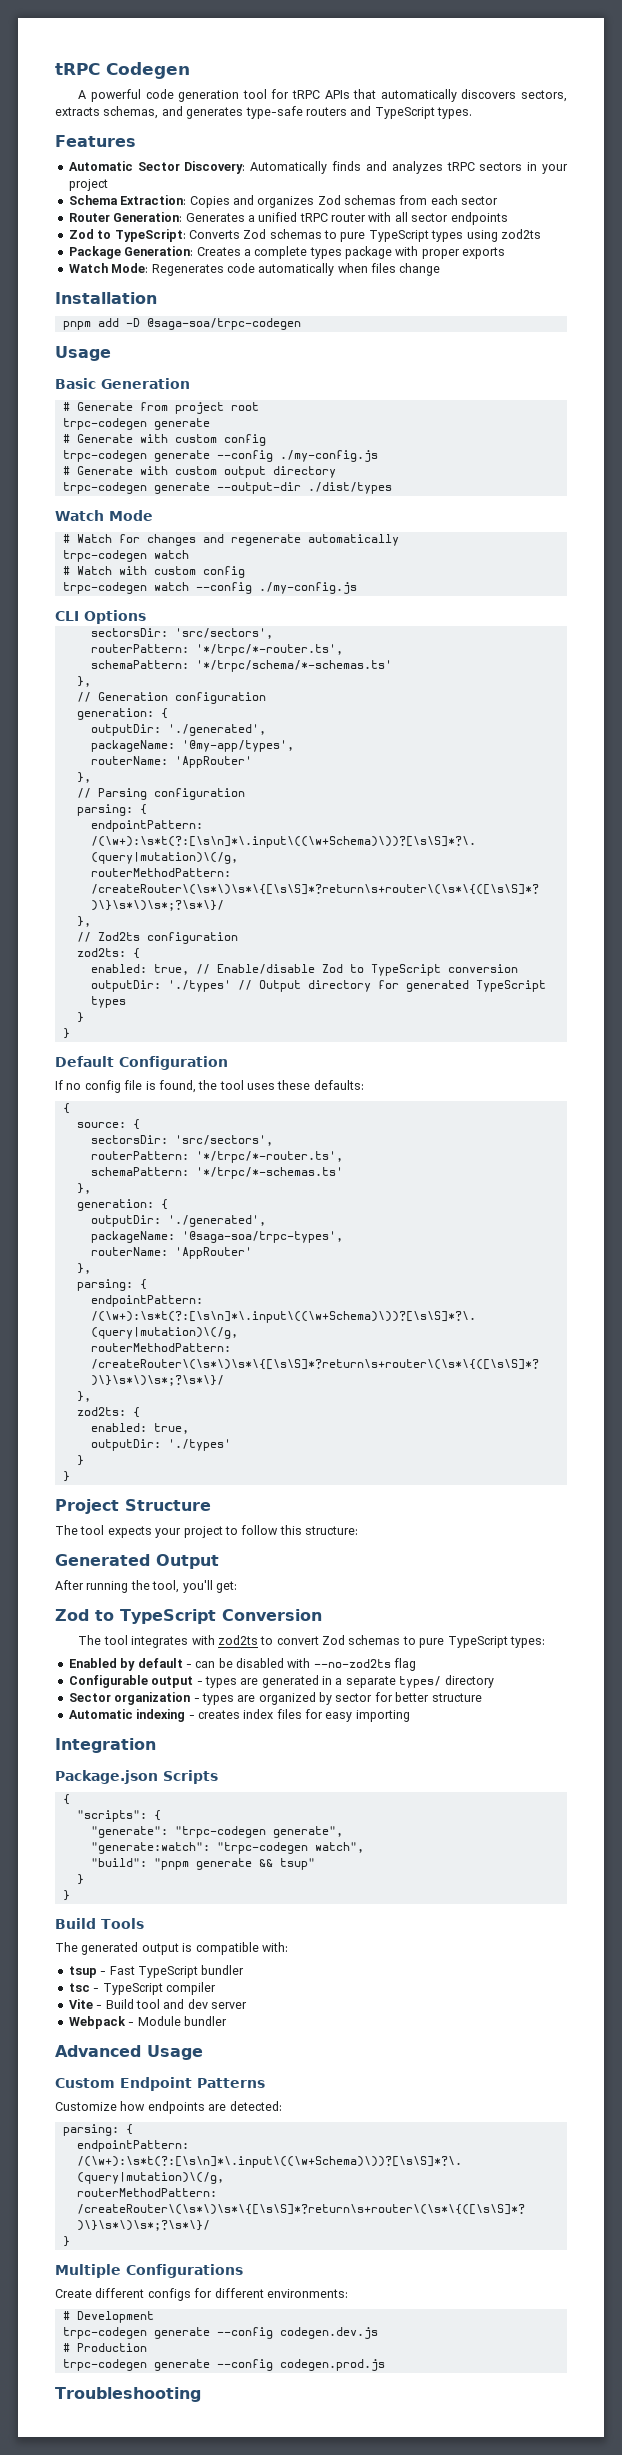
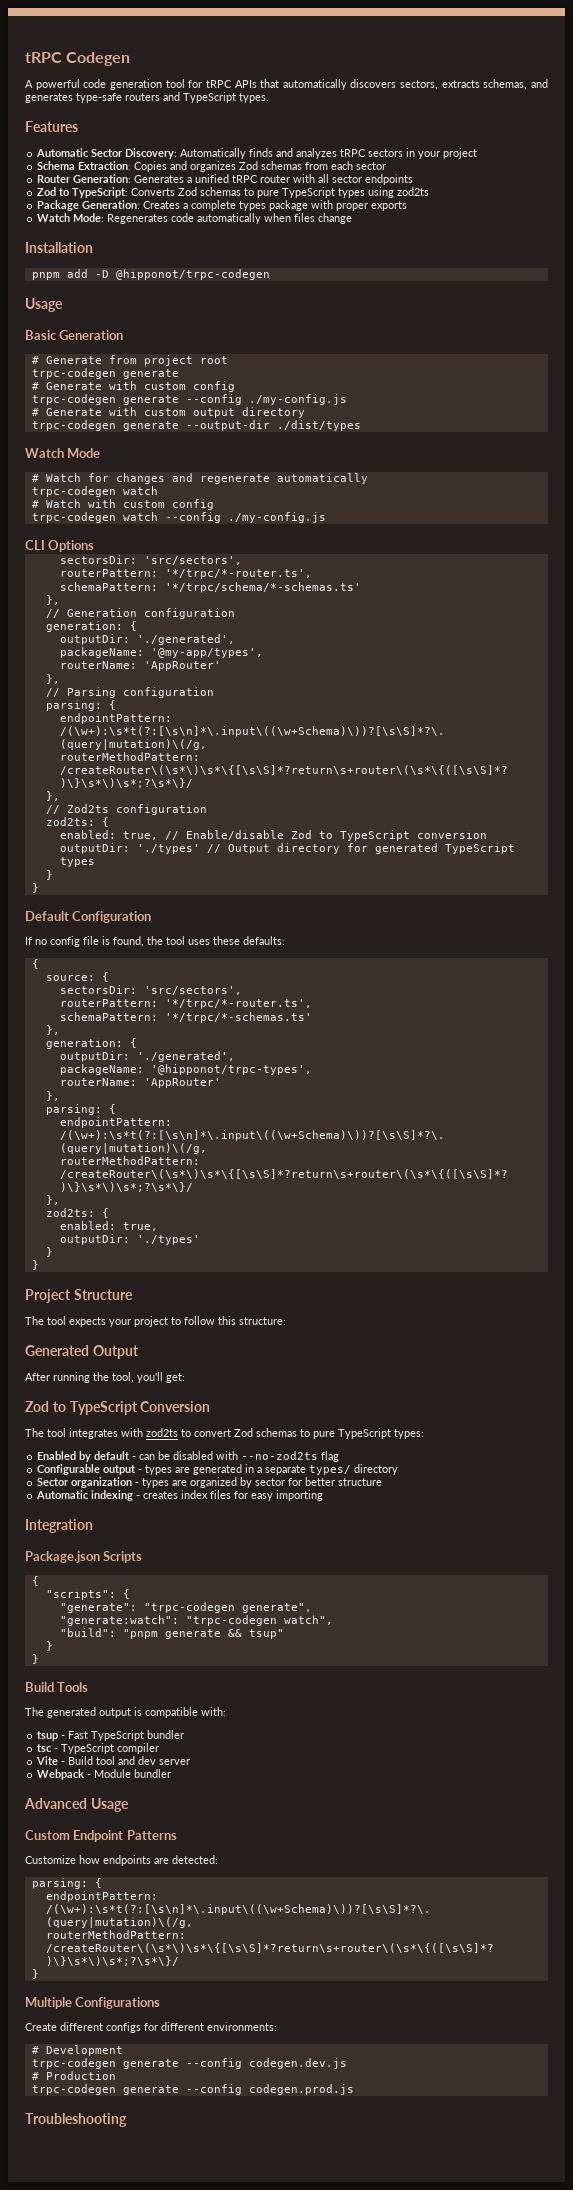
- pnpm add -D @saga-soa/trpc-codegen
+ pnpm add -D @hipponot/trpc-codegen
- packageName: '@saga-soa/trpc-types',
+ packageName: '@hipponot/trpc-types',

